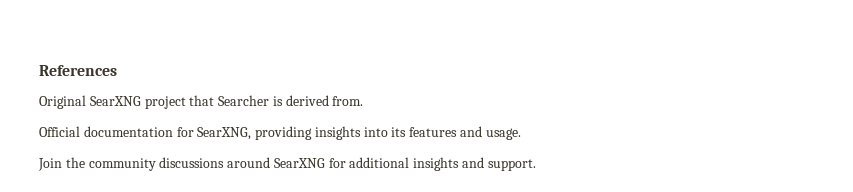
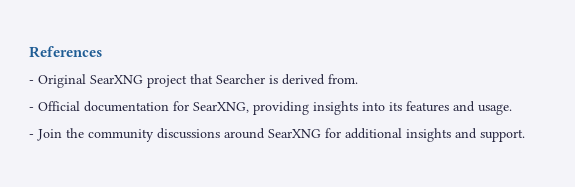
- Original SearXNG project that Searcher is derived from.
+ - Original SearXNG project that Searcher is derived from.
- Official documentation for SearXNG, providing insights into its features and usage.
+ - Official documentation for SearXNG, providing insights into its features and usage.
- Join the community discussions around SearXNG for additional insights and support.
+ - Join the community discussions around SearXNG for additional insights and support.

